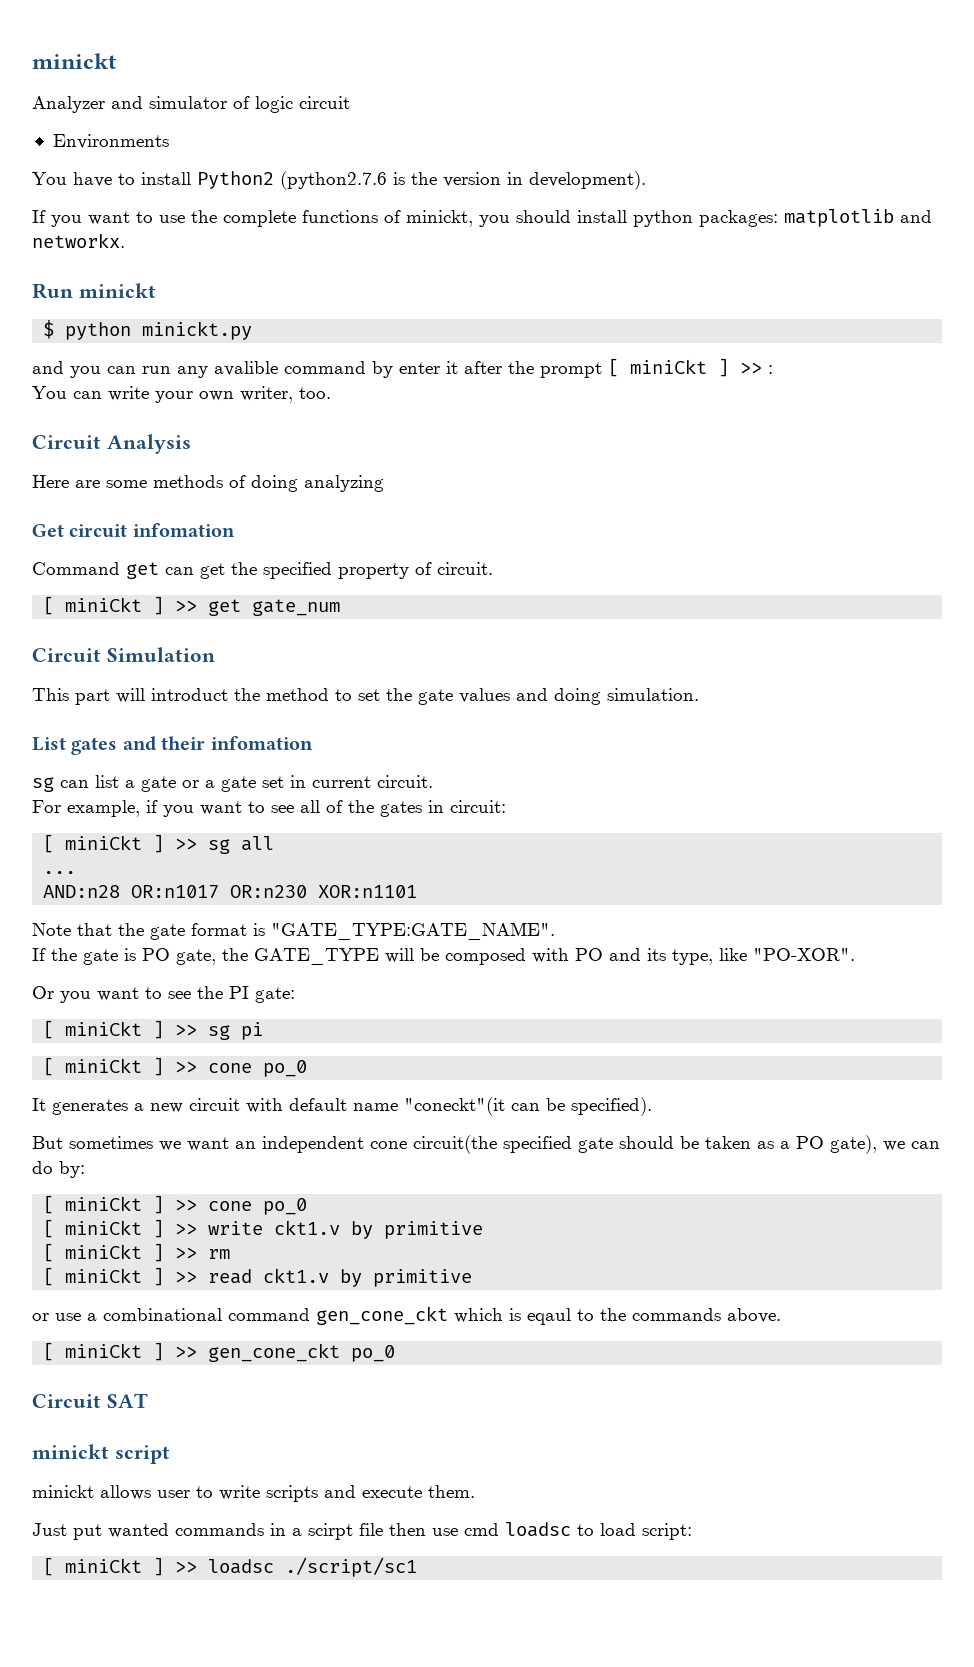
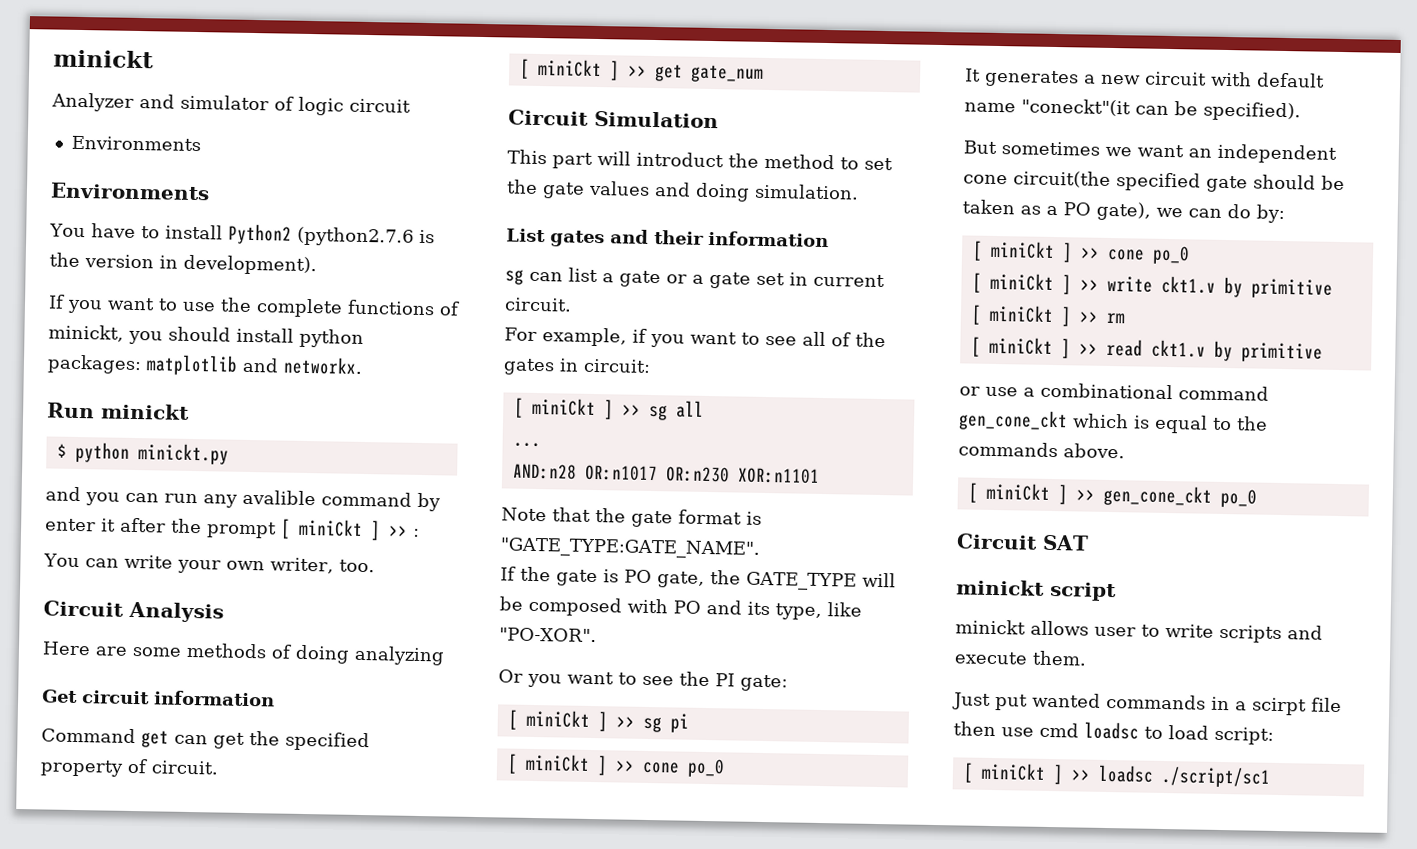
  Analyzer and simulator of logic circuit
+ Environments
- Get circuit infomation
+ Get circuit information
- List gates and their infomation
+ List gates and their information
- or use a combinational command gen_cone_ckt which is eqaul to the commands above.
+ or use a combinational command gen_cone_ckt which is equal to the commands above.

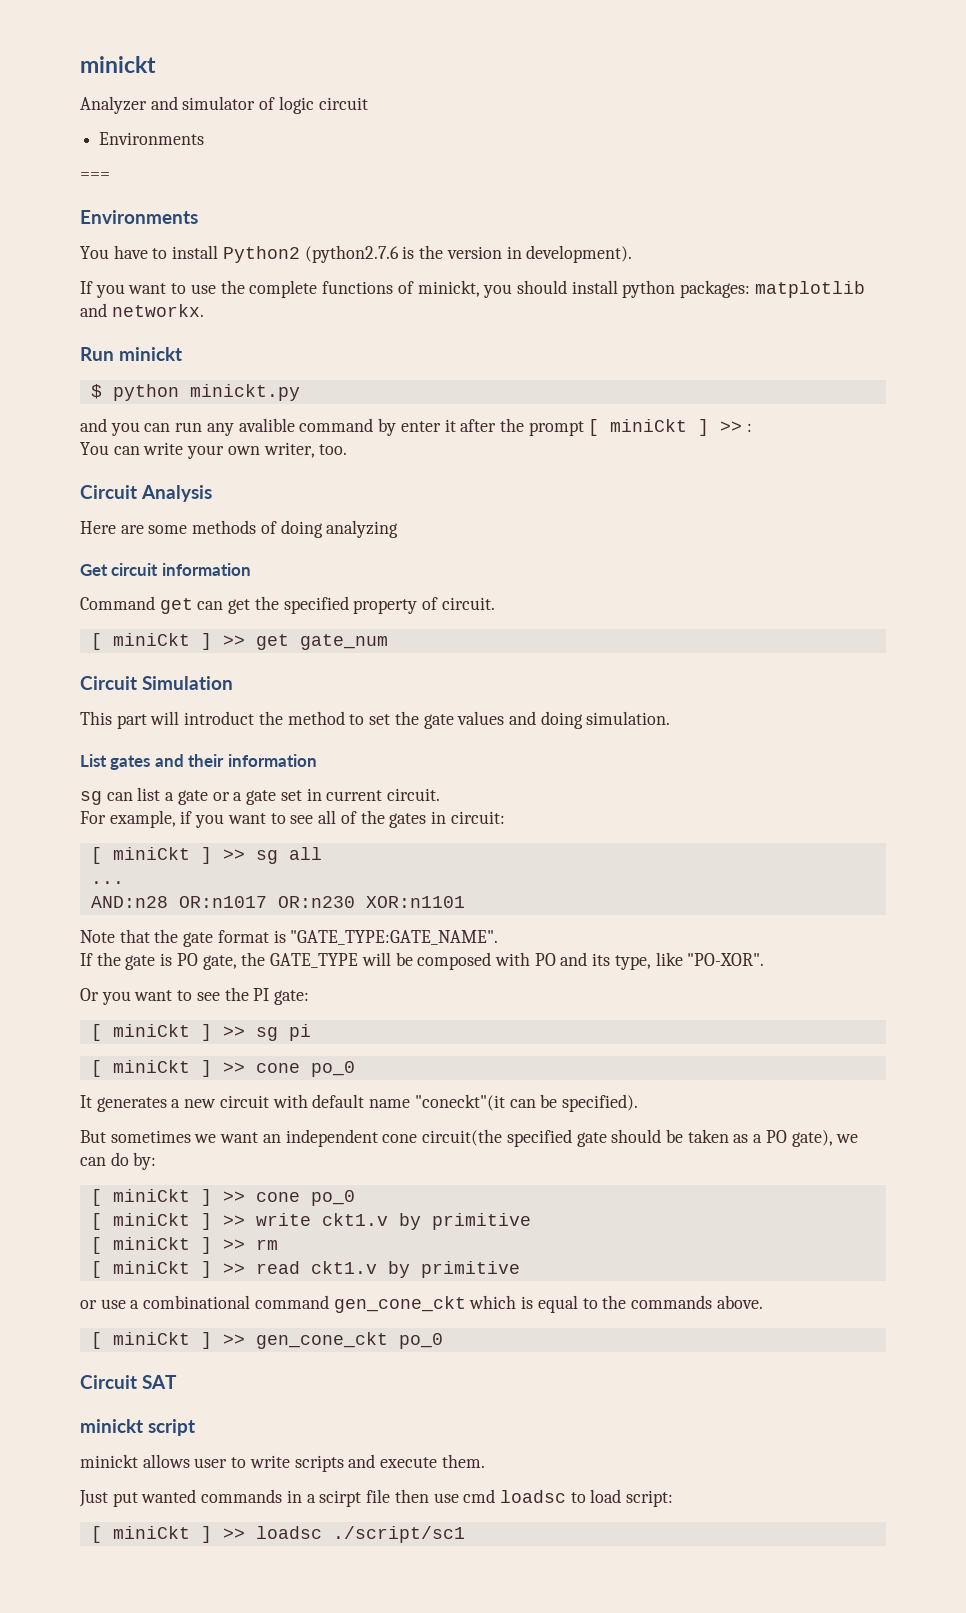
+ ===

